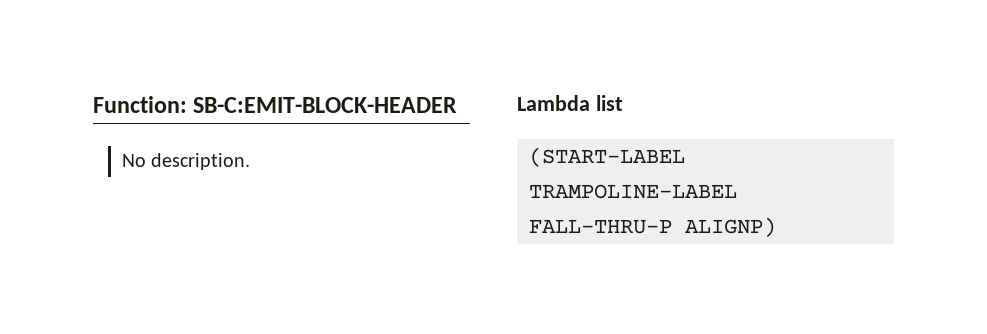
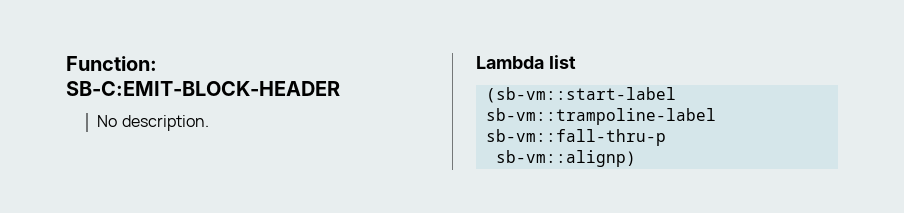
- (START-LABEL TRAMPOLINE-LABEL FALL-THRU-P ALIGNP)
+ (sb-vm::start-label sb-vm::trampoline-label sb-vm::fall-thru-p
+ sb-vm::alignp)

